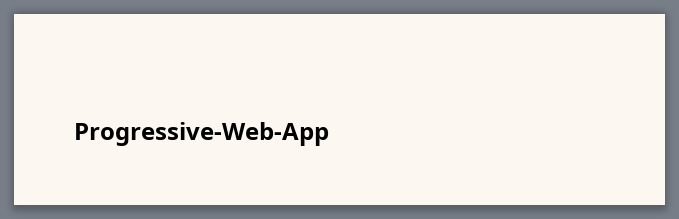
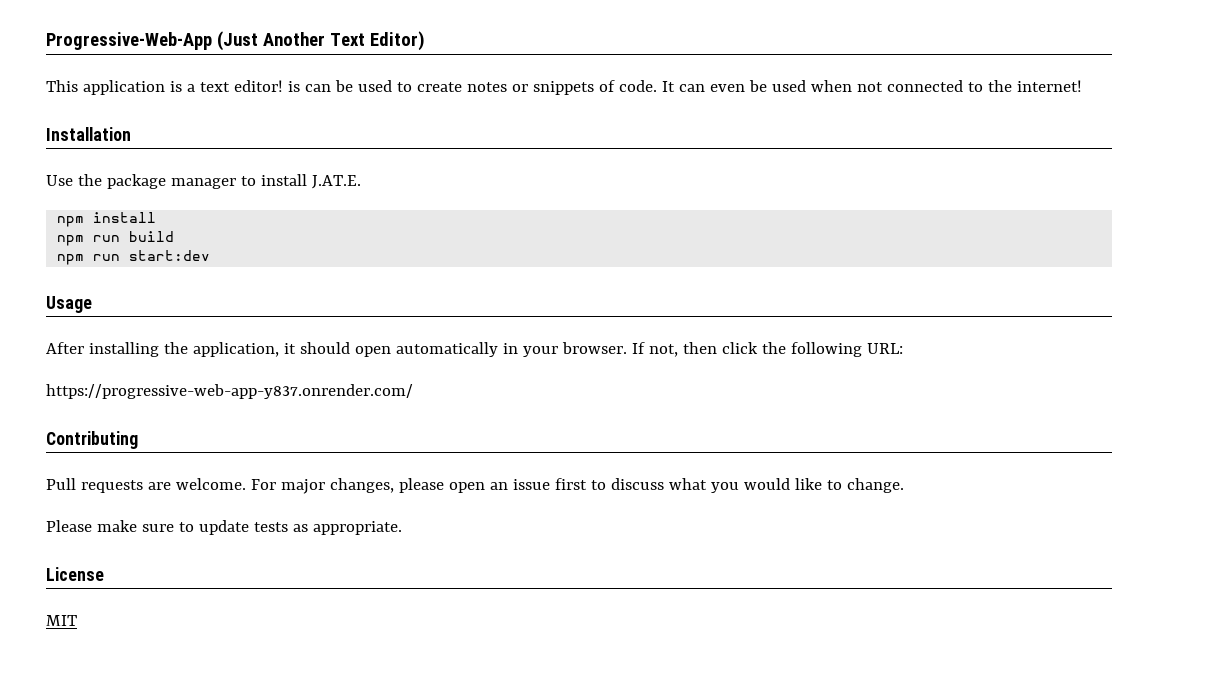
- Progressive-Web-App
+ Progressive-Web-App (Just Another Text Editor)
+ This application is a text editor! is can be used to create notes or snippets of code. It can even be used when not connected to the internet!
+ Installation
+ Use the package manager to install J.AT.E.
+ npm install
+ npm run build
+ npm run start:dev
+ Usage
+ After installing the application, it should open automatically in your browser. If not, then click the following URL:
+ https://progressive-web-app-y837.onrender.com/
+ Contributing
+ Pull requests are welcome. For major changes, please open an issue first to discuss what you would like to change.
+ Please make sure to update tests as appropriate.
+ License
+ MIT

